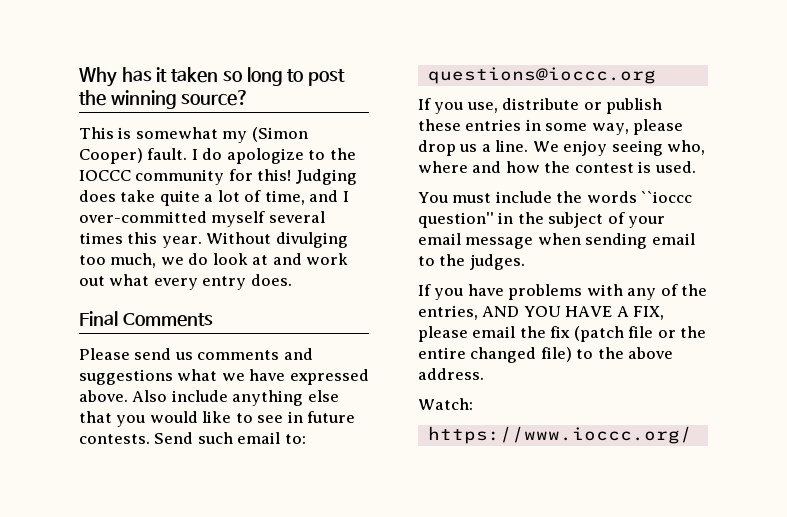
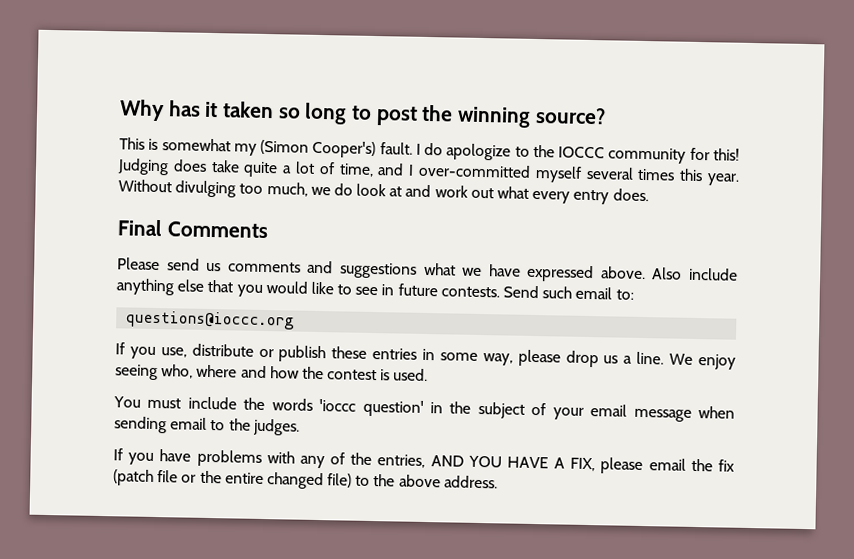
- This is somewhat my (Simon Cooper) fault.
+ This is somewhat my (Simon Cooper's) fault.
- You must include the words ``ioccc question'' in the subject of your email message when sending email to the judges.
+ You must include the words 'ioccc question' in the subject of your email message when sending email to the judges.
- Watch:
- https://www.ioccc.org/

